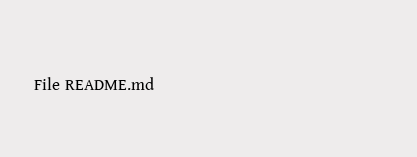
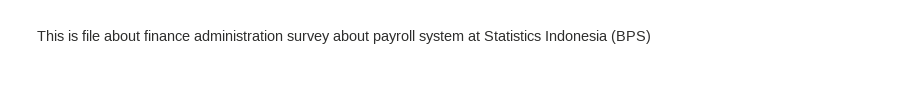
- File README.md
+ This is file about finance administration survey about payroll system at Statistics Indonesia (BPS)

